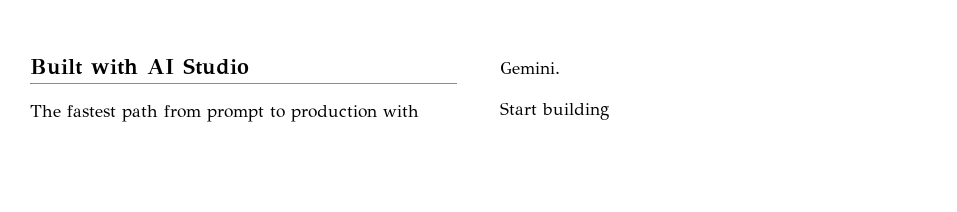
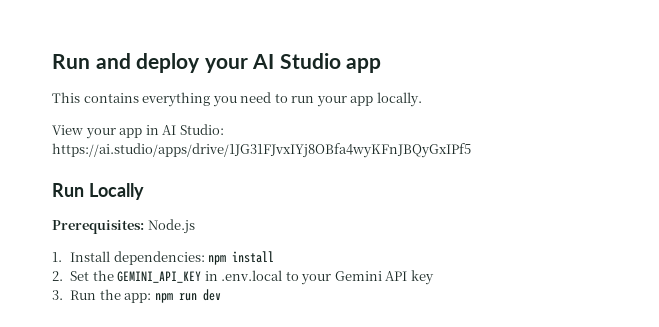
- Built with AI Studio
- The fastest path from prompt to production with Gemini.
- Start building
+ Run and deploy your AI Studio app
+ This contains everything you need to run your app locally.
+ View your app in AI Studio: https://ai.studio/apps/drive/1JG31FJvxIYj8OBfa4wyKFnJBQyGxIPf5
+ Run Locally
+ Prerequisites: Node.js
+ 1. Install dependencies: npm install
+ 2. Set the GEMINI_API_KEY in .env.local to your Gemini API key
+ 3. Run the app: npm run dev

